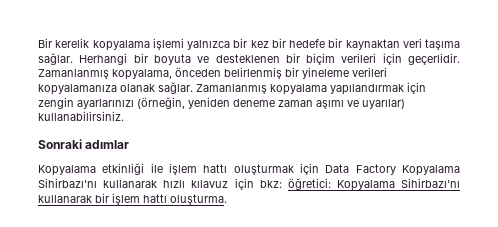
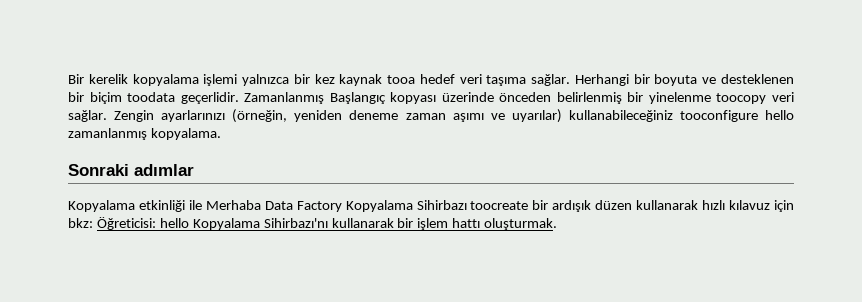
- Bir kerelik kopyalama işlemi yalnızca bir kez bir hedefe bir kaynaktan veri taşıma sağlar.
+ Bir kerelik kopyalama işlemi yalnızca bir kez kaynak tooa hedef veri taşıma sağlar.
- Herhangi bir boyuta ve desteklenen bir biçim verileri için geçerlidir. Zamanlanmış kopyalama, önceden belirlenmiş bir yineleme verileri kopyalamanıza olanak sağlar. Zamanlanmış kopyalama yapılandırmak için zengin ayarlarınızı (örneğin, yeniden deneme zaman aşımı ve uyarılar) kullanabilirsiniz.
+ Herhangi bir boyuta ve desteklenen bir biçim toodata geçerlidir. Zamanlanmış Başlangıç kopyası üzerinde önceden belirlenmiş bir yinelenme toocopy veri sağlar. Zengin ayarlarınızı (örneğin, yeniden deneme zaman aşımı ve uyarılar) kullanabileceğiniz tooconfigure hello zamanlanmış kopyalama.
- Kopyalama etkinliği ile işlem hattı oluşturmak için Data Factory Kopyalama Sihirbazı'nı kullanarak hızlı kılavuz için bkz: öğretici: Kopyalama Sihirbazı'nı kullanarak bir işlem hattı oluşturma.
+ Kopyalama etkinliği ile Merhaba Data Factory Kopyalama Sihirbazı toocreate bir ardışık düzen kullanarak hızlı kılavuz için bkz: Öğreticisi: hello Kopyalama Sihirbazı'nı kullanarak bir işlem hattı oluşturmak.

